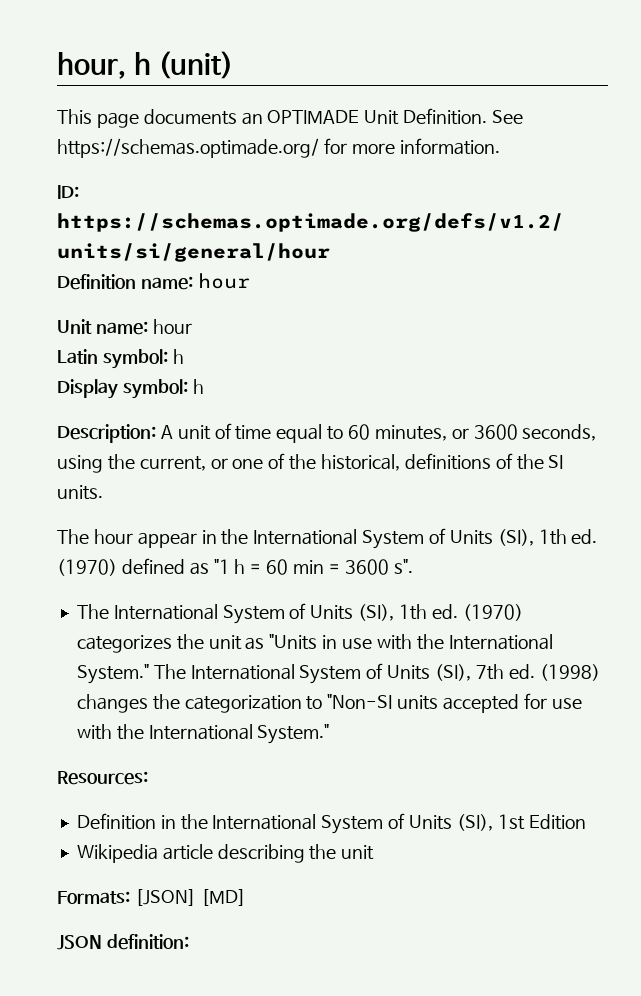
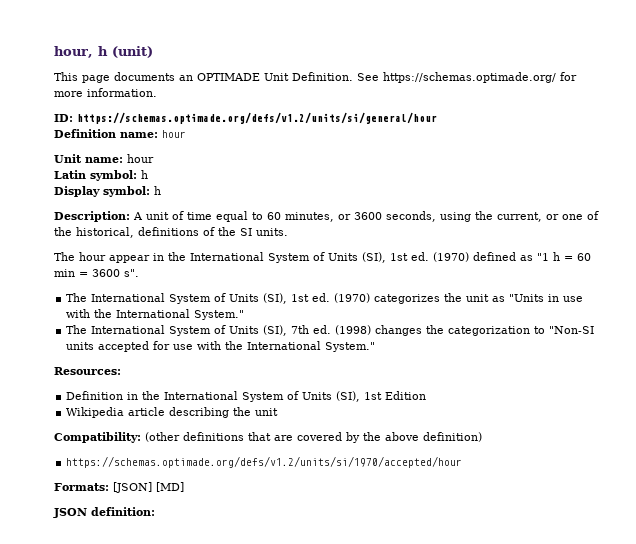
- The hour appear in the International System of Units (SI), 1th ed. (1970) defined as "1 h = 60 min = 3600 s".
+ The hour appear in the International System of Units (SI), 1st ed. (1970) defined as "1 h = 60 min = 3600 s".
- The International System of Units (SI), 1th ed. (1970) categorizes the unit as "Units in use with the International System." The International System of Units (SI), 7th ed. (1998) changes the categorization to "Non-SI units accepted for use with the International System."
+ The International System of Units (SI), 1st ed. (1970) categorizes the unit as "Units in use with the International System."
+ The International System of Units (SI), 7th ed. (1998) changes the categorization to "Non-SI units accepted for use with the International System."
+ Compatibility: (other definitions that are covered by the above definition)
+ https://schemas.optimade.org/defs/v1.2/units/si/1970/accepted/hour

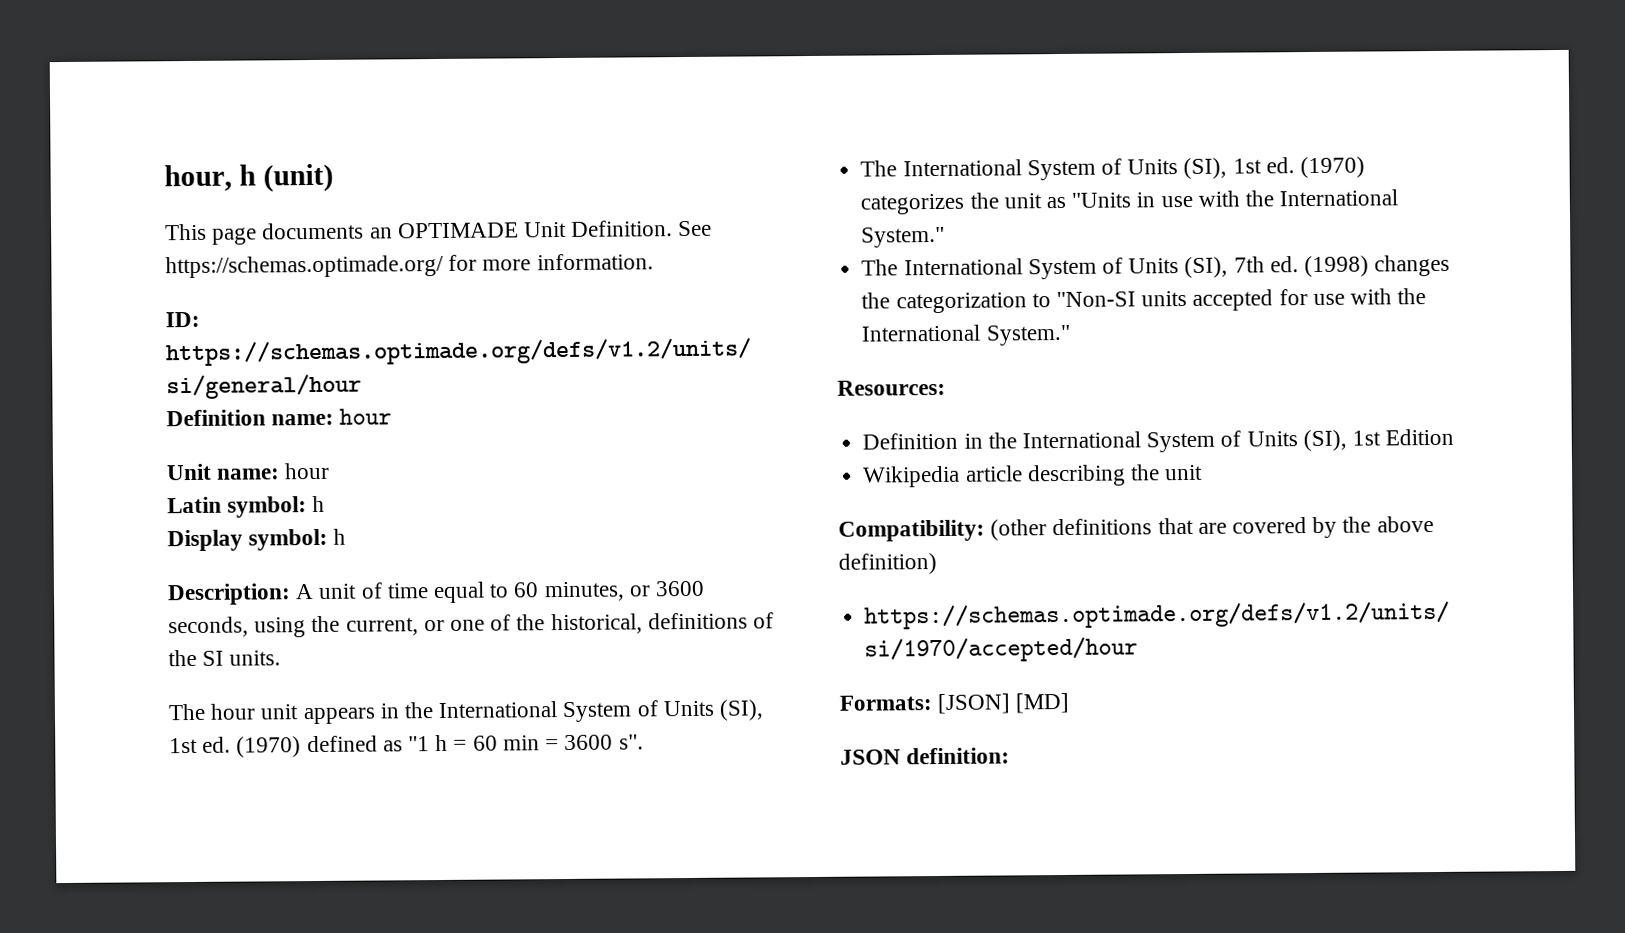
- The hour appear in the International System of Units (SI), 1st ed. (1970) defined as "1 h = 60 min = 3600 s".
+ The hour unit appears in the International System of Units (SI), 1st ed. (1970) defined as "1 h = 60 min = 3600 s".

